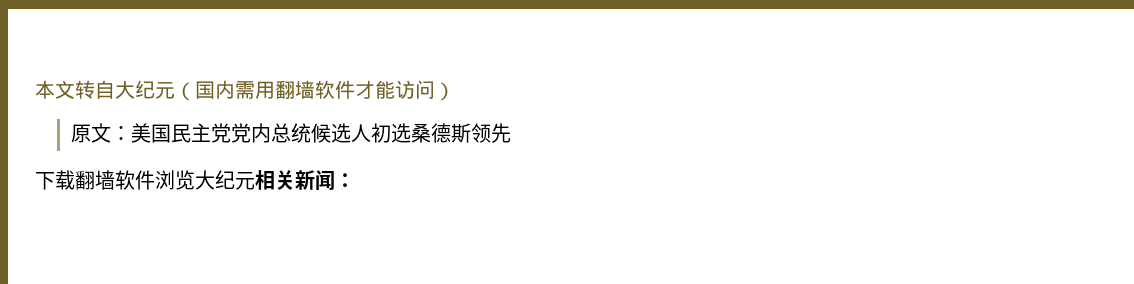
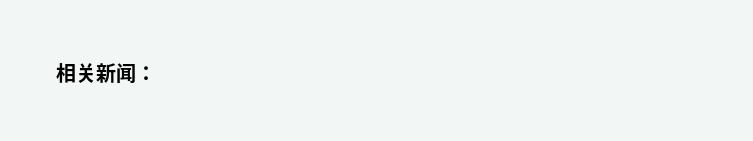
- 本文转自大纪元（国内需用翻墙软件才能访问）
- 原文：美国民主党党内总统候选人初选桑德斯领先
- 下载翻墙软件浏览大纪元相关新闻：
+ 相关新闻：

